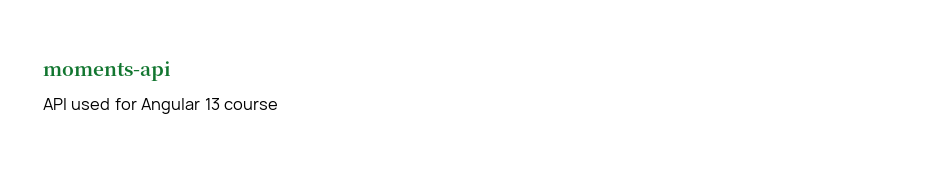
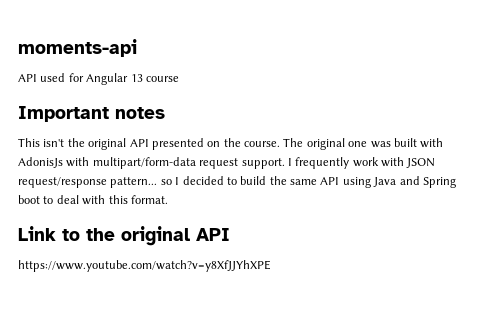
+ Important notes
+ This isn't the original API presented on the course. The original one was built with AdonisJs with multipart/form-data request support. I frequently work with JSON request/response pattern... so I decided to build the same API using Java and Spring boot to deal with this format.
+ Link to the original API
+ https://www.youtube.com/watch?v=y8XfJJYhXPE

